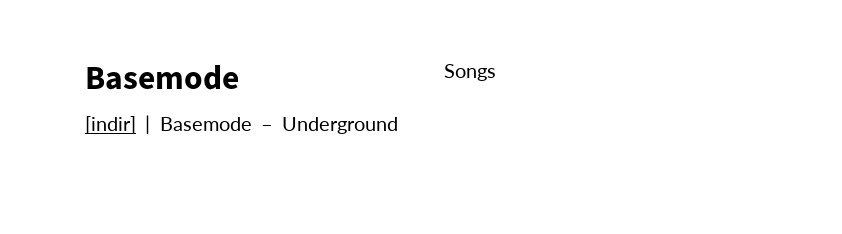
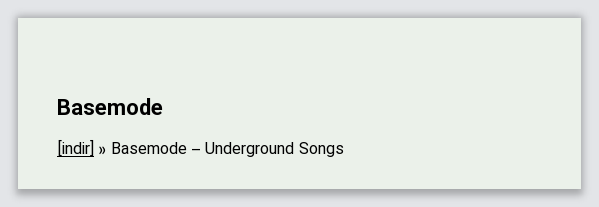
- [indir] | Basemode – Underground Songs
+ [indir] » Basemode – Underground Songs

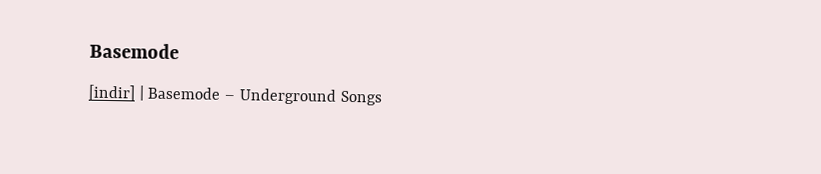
- [indir] » Basemode – Underground Songs
+ [indir] | Basemode – Underground Songs

